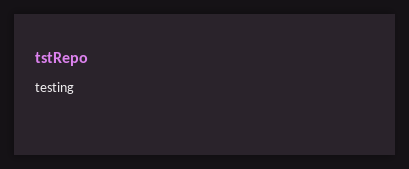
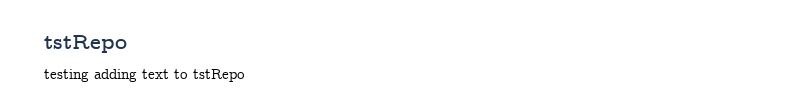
- testing
+ testing adding text to tstRepo

